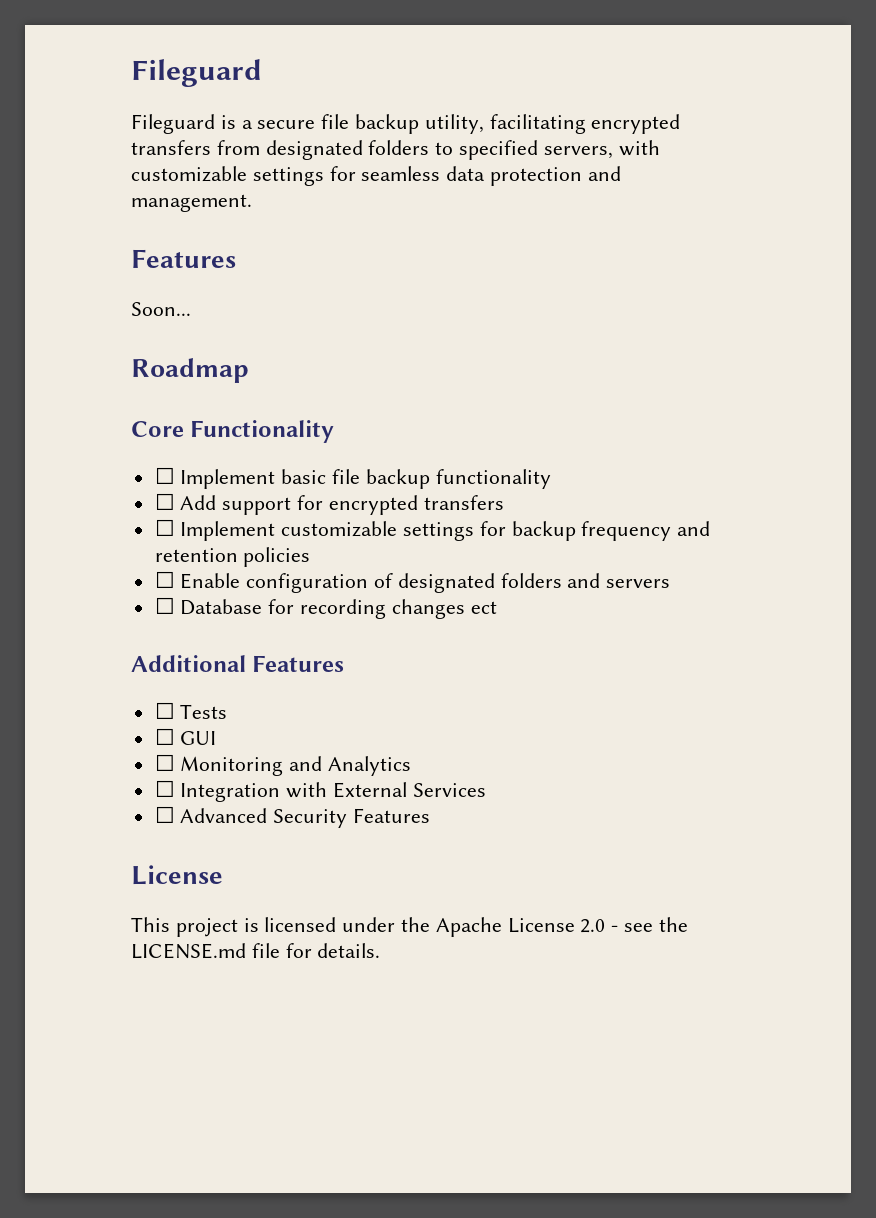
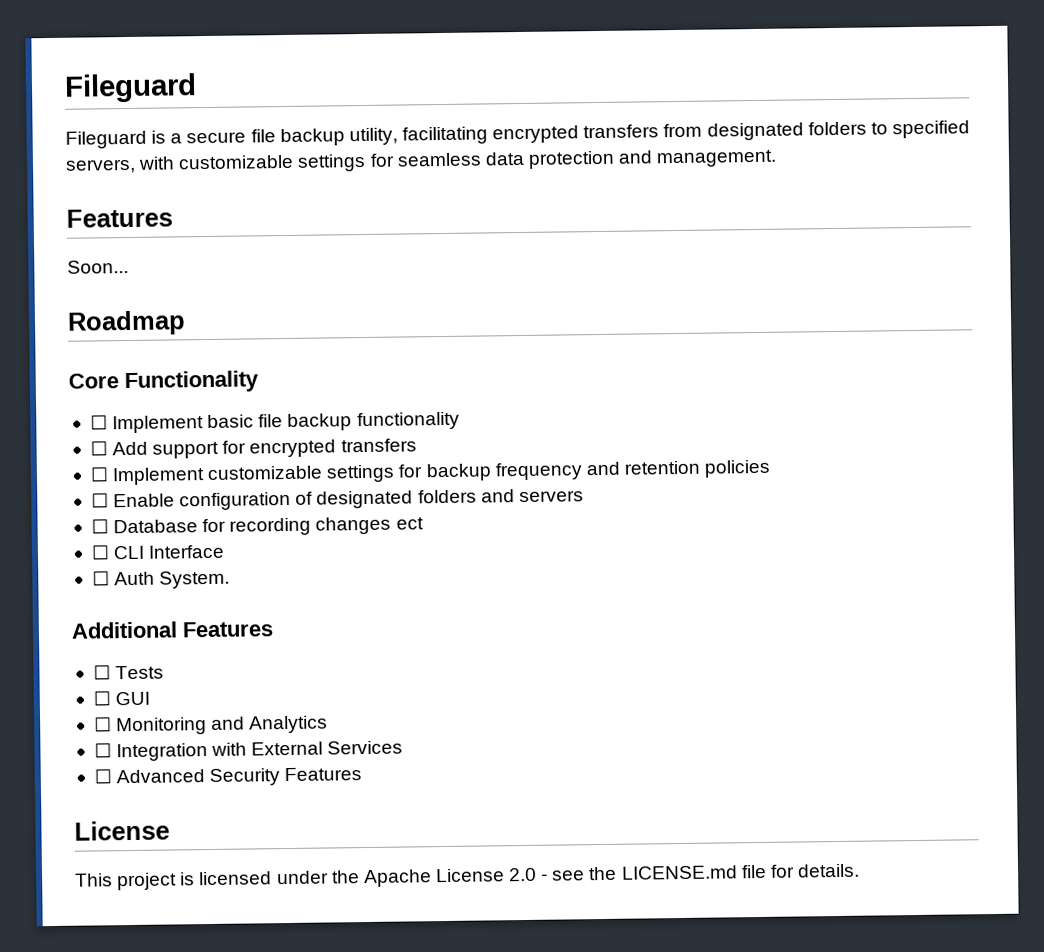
+ ☐ CLI Interface
+ ☐ Auth System.

